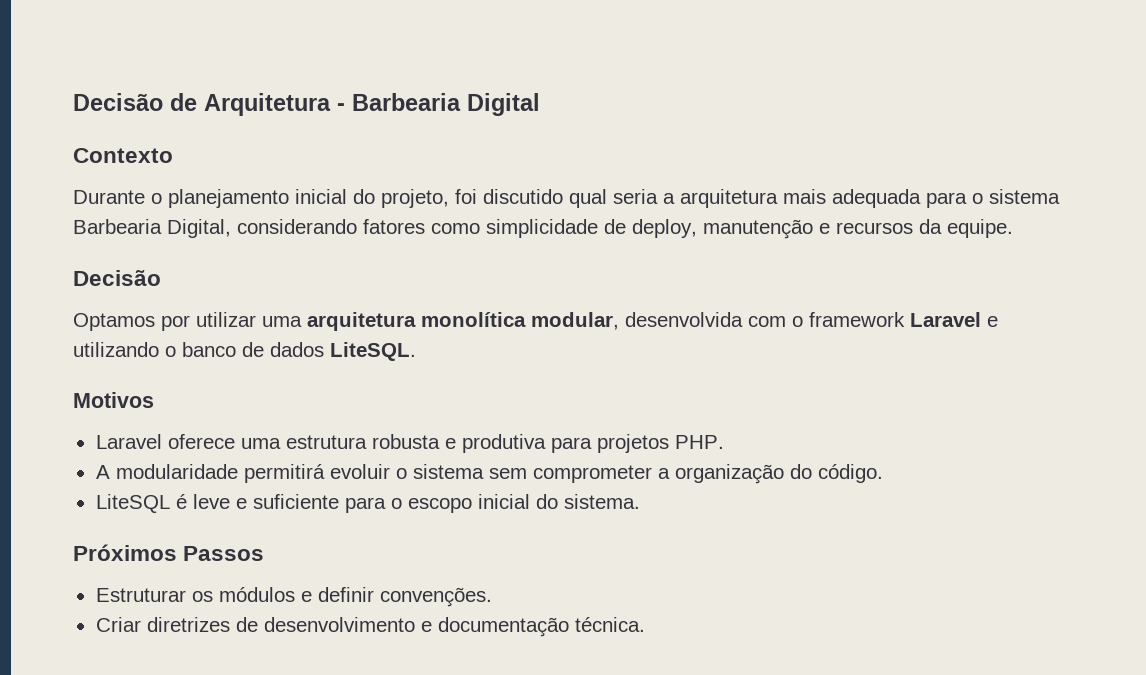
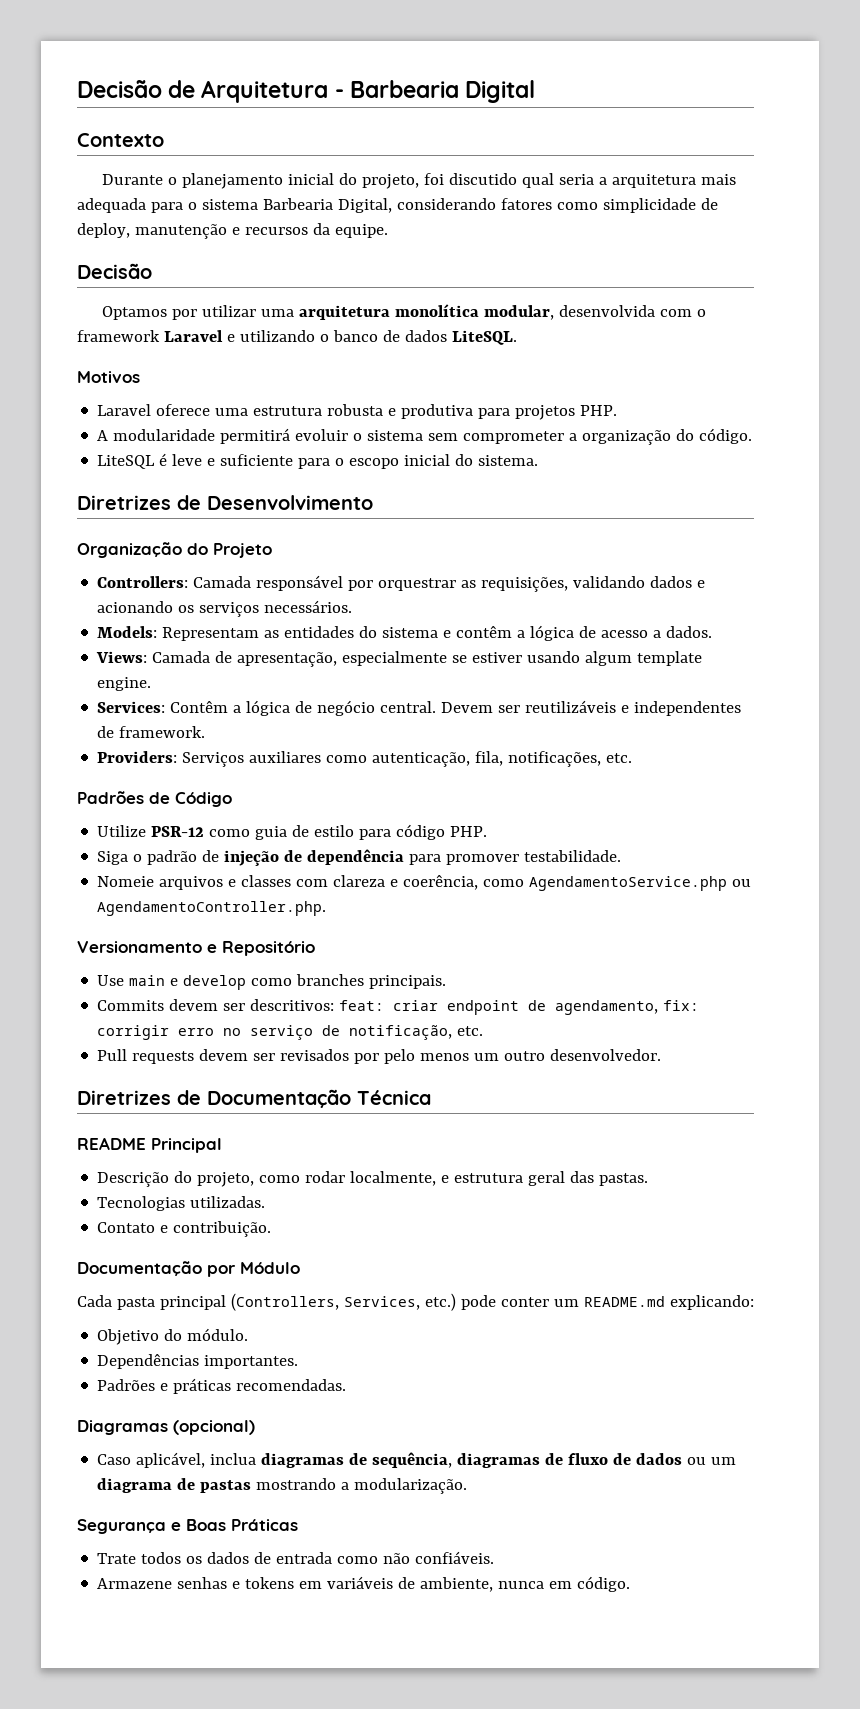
- Próximos Passos
- Estruturar os módulos e definir convenções.
- Criar diretrizes de desenvolvimento e documentação técnica.
+ Diretrizes de Desenvolvimento
+ Organização do Projeto
+ Controllers: Camada responsável por orquestrar as requisições, validando dados e acionando os serviços necessários.
+ Models: Representam as entidades do sistema e contêm a lógica de acesso a dados.
+ Views: Camada de apresentação, especialmente se estiver usando algum template engine.
+ Services: Contêm a lógica de negócio central. Devem ser reutilizáveis e independentes de framework.
+ Providers: Serviços auxiliares como autenticação, fila, notificações, etc.
+ Padrões de Código
+ Utilize PSR-12 como guia de estilo para código PHP.
+ Siga o padrão de injeção de dependência para promover testabilidade.
+ Nomeie arquivos e classes com clareza e coerência, como AgendamentoService.php ou AgendamentoController.php.
+ Versionamento e Repositório
+ Use main e develop como branches principais.
+ Commits devem ser descritivos: feat: criar endpoint de agendamento, fix: corrigir erro no serviço de notificação, etc.
+ Pull requests devem ser revisados por pelo menos um outro desenvolvedor.
+ Diretrizes de Documentação Técnica
+ README Principal
+ Descrição do projeto, como rodar localmente, e estrutura geral das pastas.
+ Tecnologias utilizadas.
+ Contato e contribuição.
+ Documentação por Módulo
+ Cada pasta principal (Controllers, Services, etc.) pode conter um README.md explicando:
+ Objetivo do módulo.
+ Dependências importantes.
+ Padrões e práticas recomendadas.
+ Diagramas (opcional)
+ Caso aplicável, inclua diagramas de sequência, diagramas de fluxo de dados ou um diagrama de pastas mostrando a modularização.
+ Segurança e Boas Práticas
+ Trate todos os dados de entrada como não confiáveis.
+ Armazene senhas e tokens em variáveis de ambiente, nunca em código.

